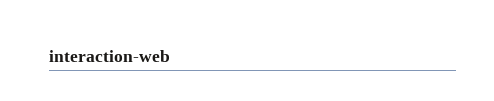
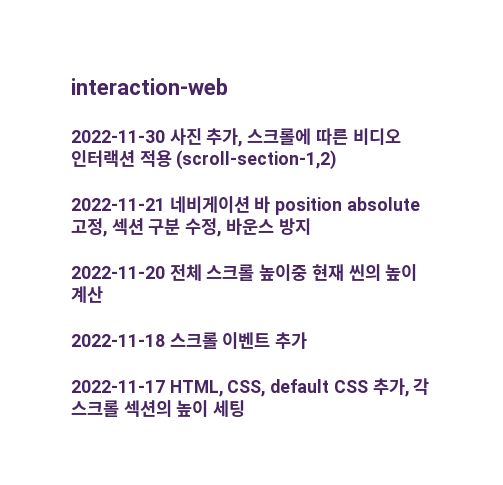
+ 2022-11-30 사진 추가, 스크롤에 따른 비디오 인터랙션 적용 (scroll-section-1,2)
+ 2022-11-21 네비게이션 바 position absolute 고정, 섹션 구분 수정, 바운스 방지
+ 2022-11-20 전체 스크롤 높이중 현재 씬의 높이 계산
+ 2022-11-18 스크롤 이벤트 추가
+ 2022-11-17 HTML, CSS, default CSS 추가, 각 스크롤 섹션의 높이 세팅

